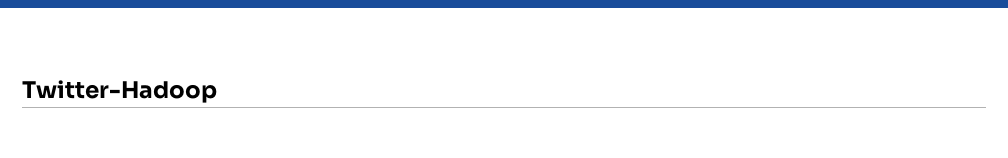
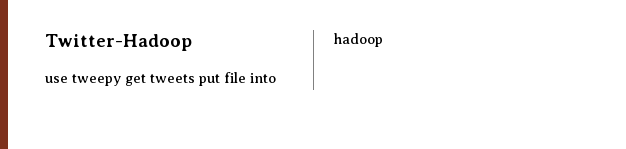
+ use tweepy get tweets put file into hadoop

